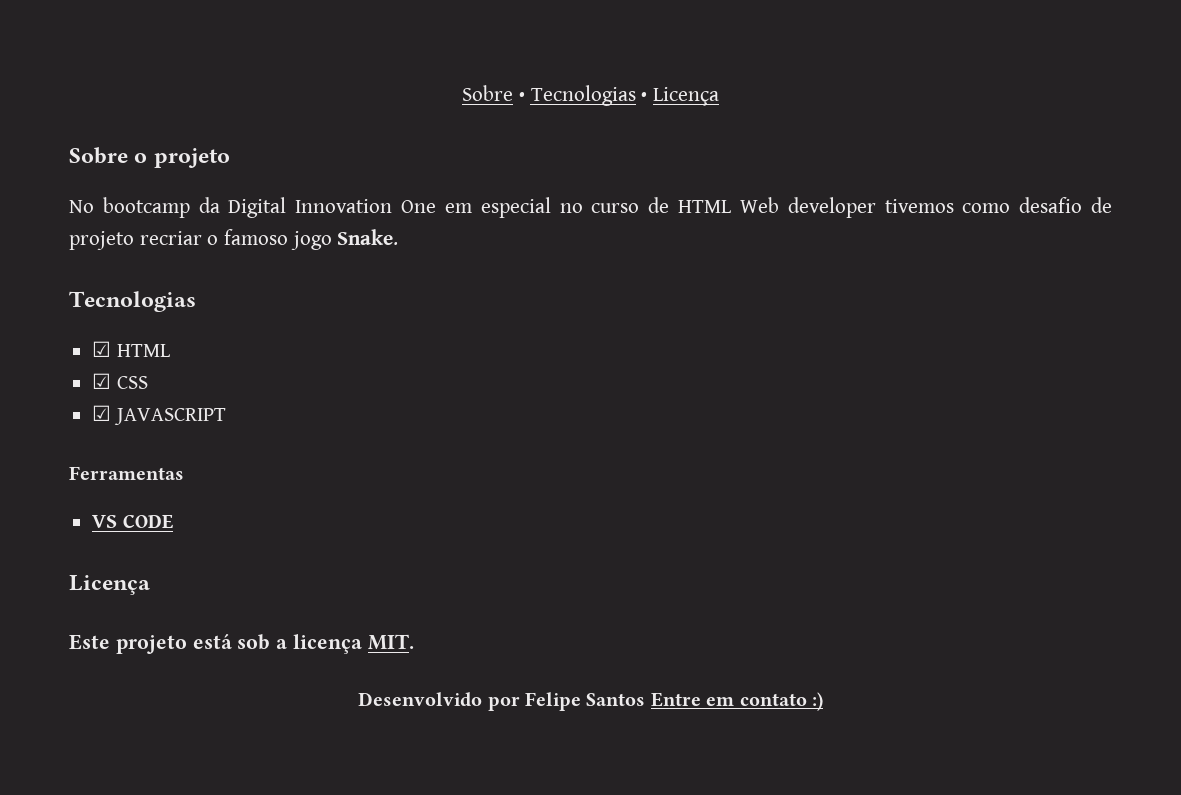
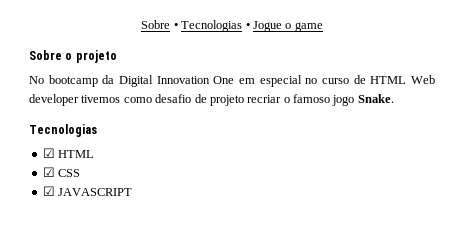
- Sobre • Tecnologias • Licença
+ Sobre • Tecnologias • Jogue o game
- Ferramentas
- VS CODE
- Licença
- Este projeto está sob a licença MIT.
- Desenvolvido por Felipe Santos Entre em contato :)

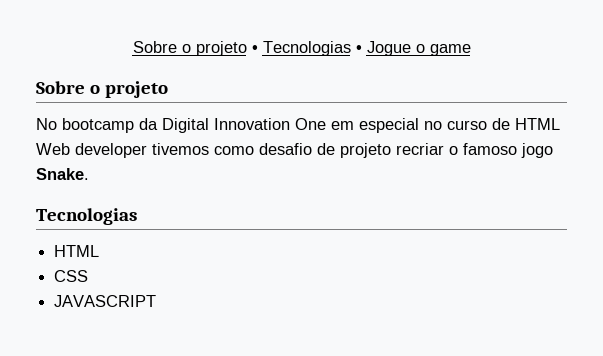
- Sobre • Tecnologias • Jogue o game
+ Sobre o projeto • Tecnologias • Jogue o game
  No bootcamp da Digital Innovation One em especial no curso de HTML Web developer tivemos como desafio de projeto recriar o famoso jogo Snake.
  Tecnologias
- ☑ HTML
+ HTML
- ☑ CSS
+ CSS
- ☑ JAVASCRIPT
+ JAVASCRIPT

